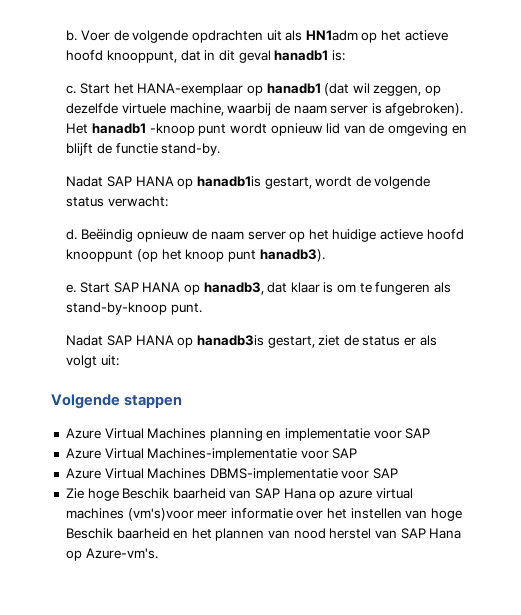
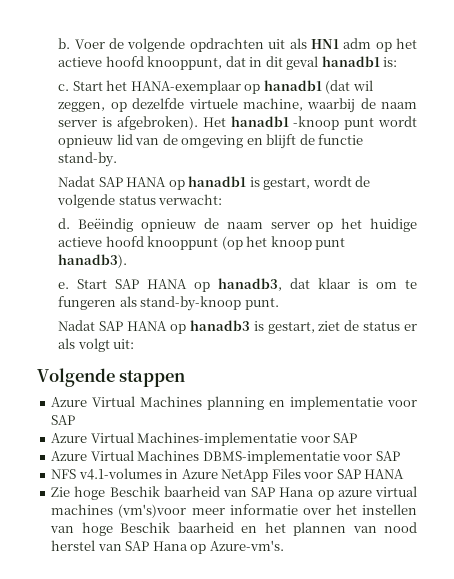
- Voer de volgende opdrachten uit als HN1adm op het actieve hoofd knooppunt, dat in dit geval hanadb1 is:
+ Voer de volgende opdrachten uit als HN1 adm op het actieve hoofd knooppunt, dat in dit geval hanadb1 is:
- Nadat SAP HANA op hanadb1is gestart, wordt de volgende status verwacht:
+ Nadat SAP HANA op hanadb1 is gestart, wordt de volgende status verwacht:
- Nadat SAP HANA op hanadb3is gestart, ziet de status er als volgt uit:
+ Nadat SAP HANA op hanadb3 is gestart, ziet de status er als volgt uit:
+ NFS v4.1-volumes in Azure NetApp Files voor SAP HANA

